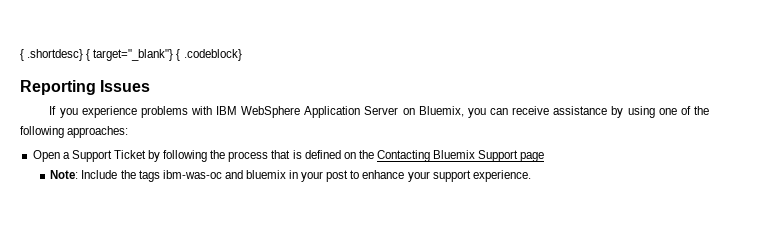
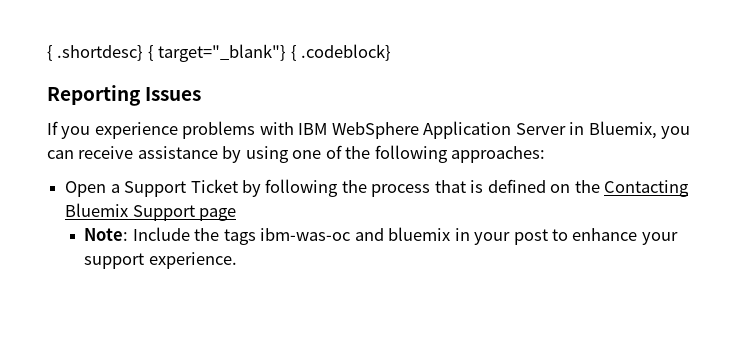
- If you experience problems with IBM WebSphere Application Server on Bluemix, you can receive assistance by using one of the following approaches:
+ If you experience problems with IBM WebSphere Application Server in Bluemix, you can receive assistance by using one of the following approaches:

